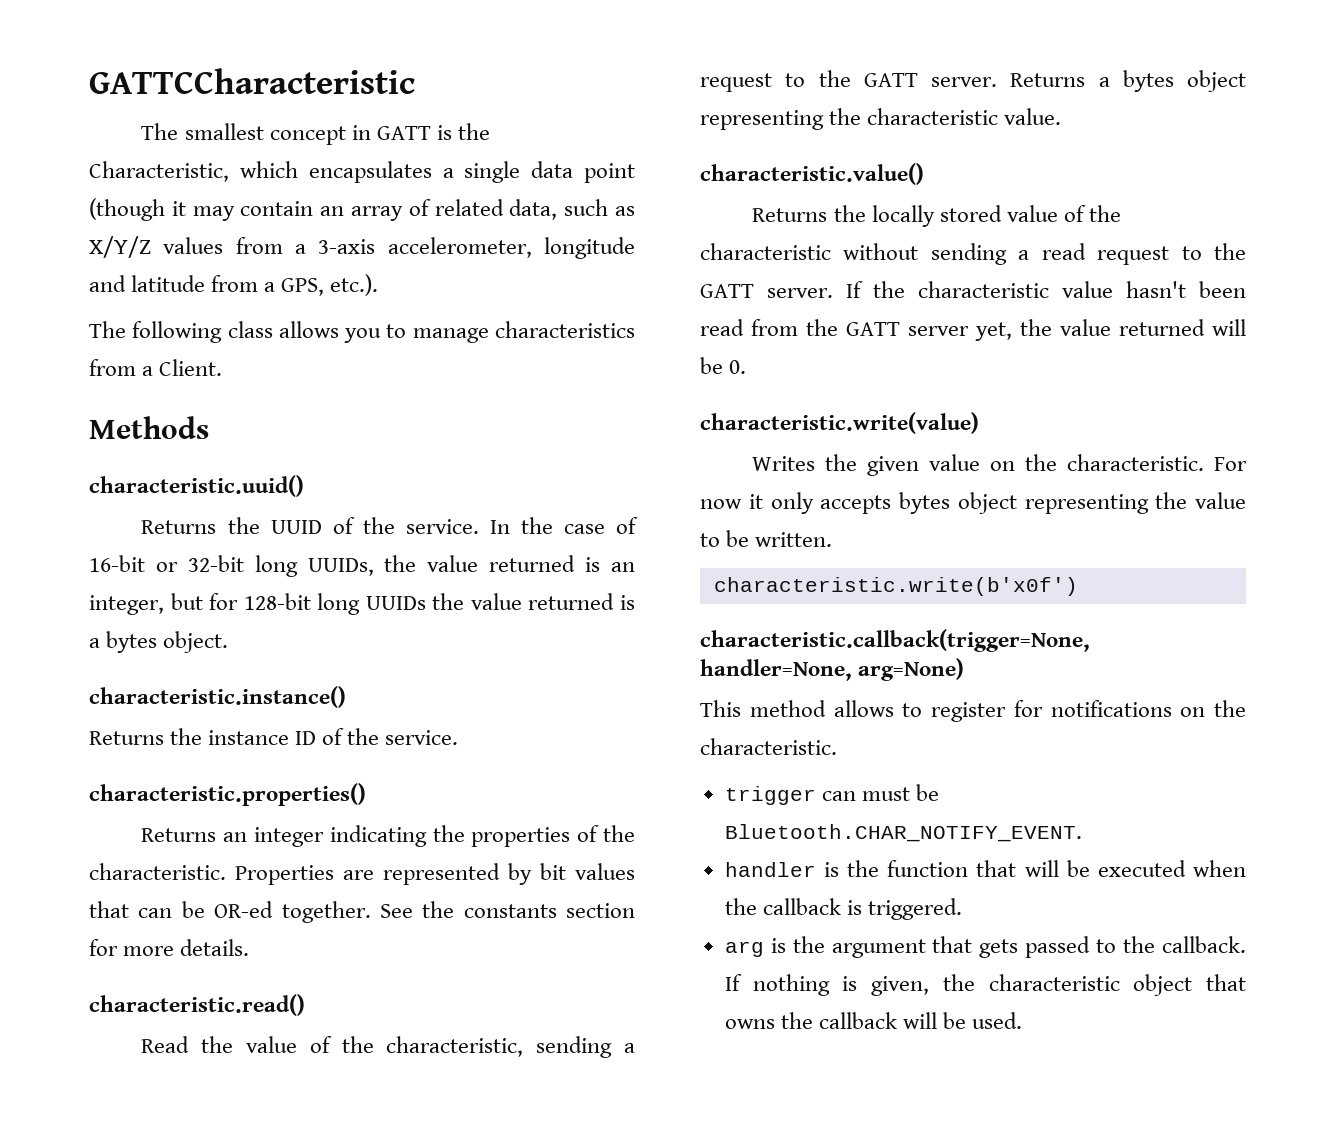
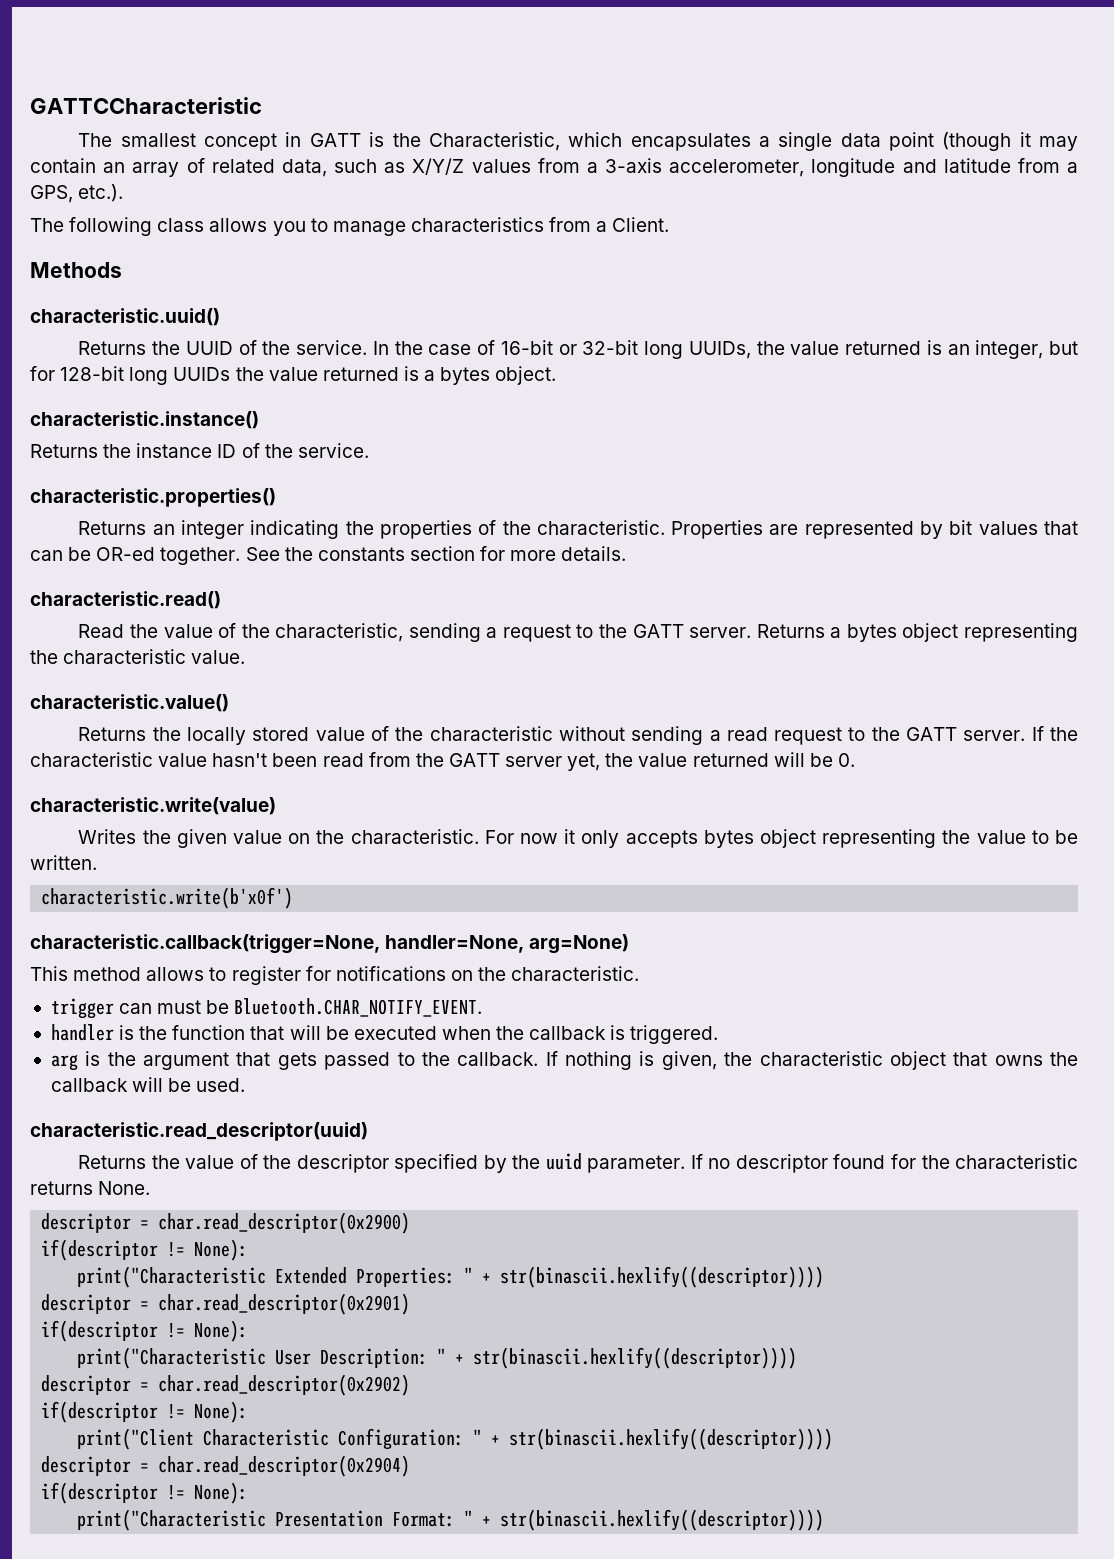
+ characteristic.read_descriptor(uuid)
+ Returns the value of the descriptor specified by the uuid parameter. If no descriptor found for the characteristic returns None.
+ descriptor = char.read_descriptor(0x2900)
+ if(descriptor != None):
+ print("Characteristic Extended Properties: " + str(binascii.hexlify((descriptor))))
+ descriptor = char.read_descriptor(0x2901)
+ if(descriptor != None):
+ print("Characteristic User Description: " + str(binascii.hexlify((descriptor))))
+ descriptor = char.read_descriptor(0x2902)
+ if(descriptor != None):
+ print("Client Characteristic Configuration: " + str(binascii.hexlify((descriptor))))
+ descriptor = char.read_descriptor(0x2904)
+ if(descriptor != None):
+ print("Characteristic Presentation Format: " + str(binascii.hexlify((descriptor))))

